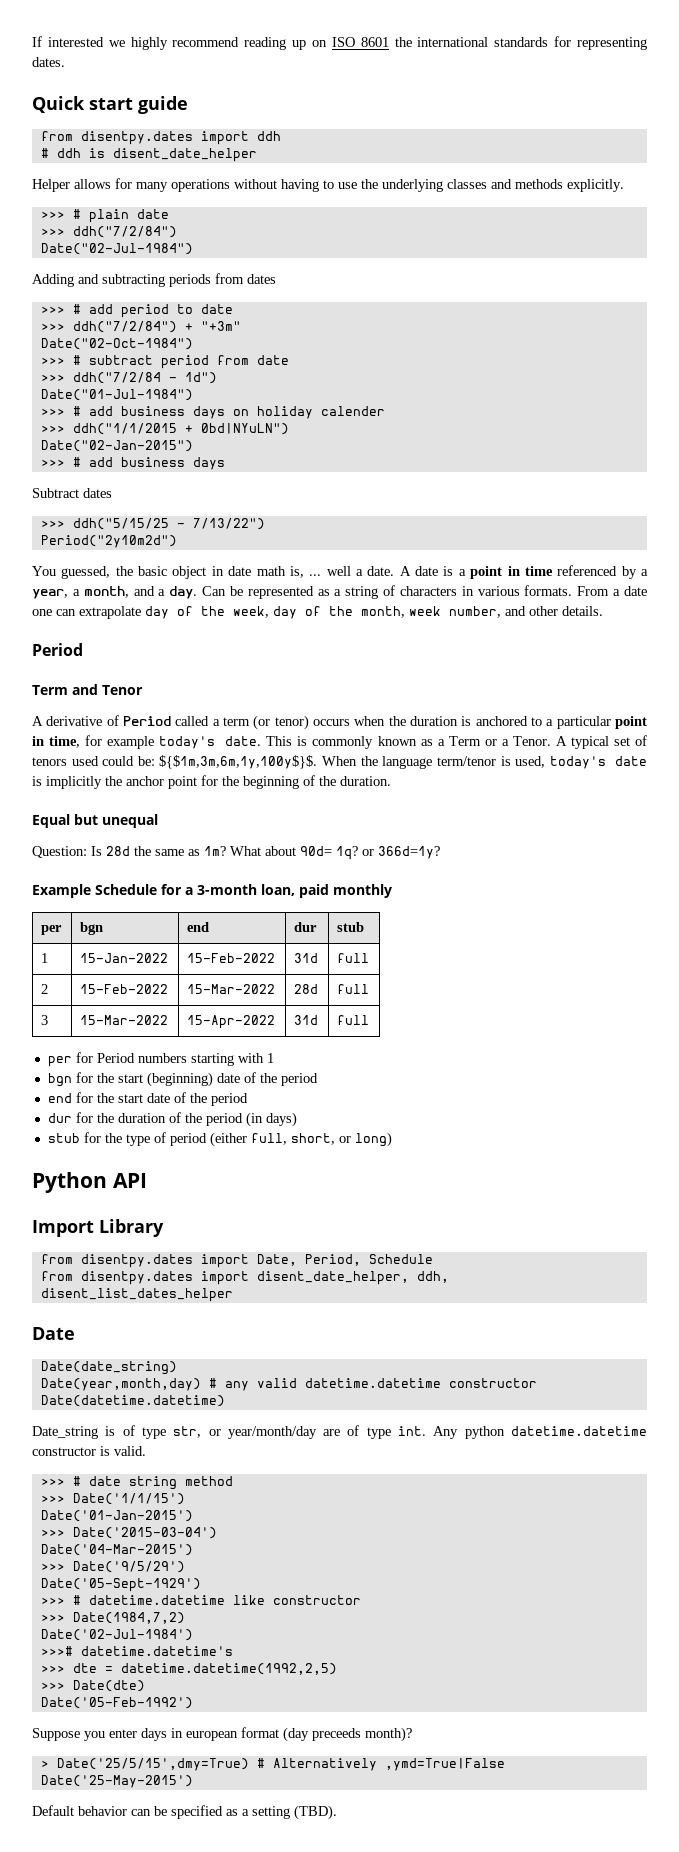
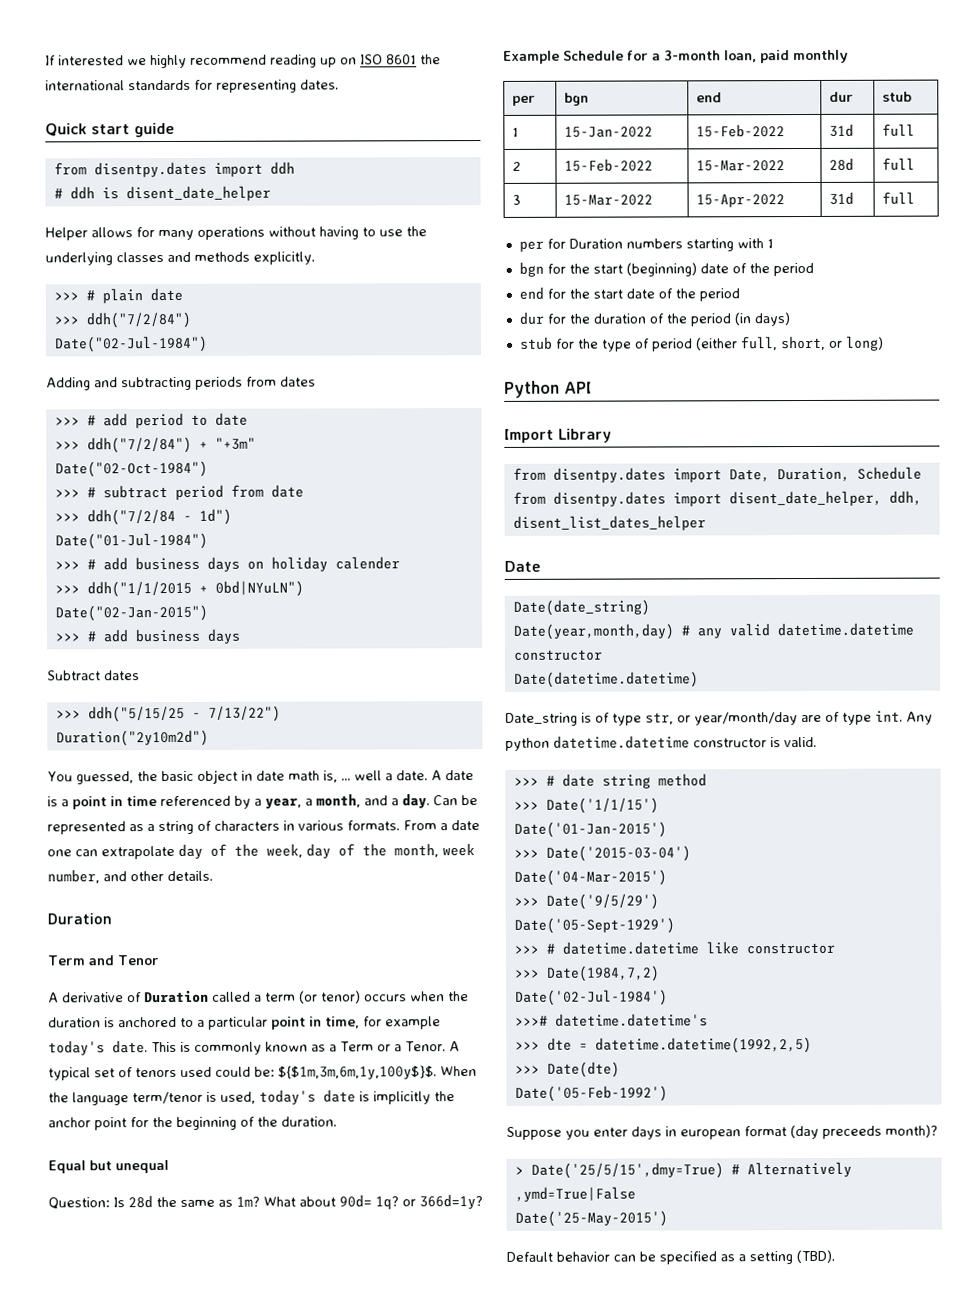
- Period("2y10m2d")
+ Duration("2y10m2d")
  From a date one can extrapolate day of the week, day of the month, week number, and other details.
- Period
+ Duration
- A derivative of Period called a term (or tenor) occurs when the duration is anchored to a particular point in time, for example today's date.
+ A derivative of Duration called a term (or tenor) occurs when the duration is anchored to a particular point in time, for example today's date.
- per for Period numbers starting with 1
+ per for Duration numbers starting with 1
- from disentpy.dates import Date, Period, Schedule
+ from disentpy.dates import Date, Duration, Schedule

